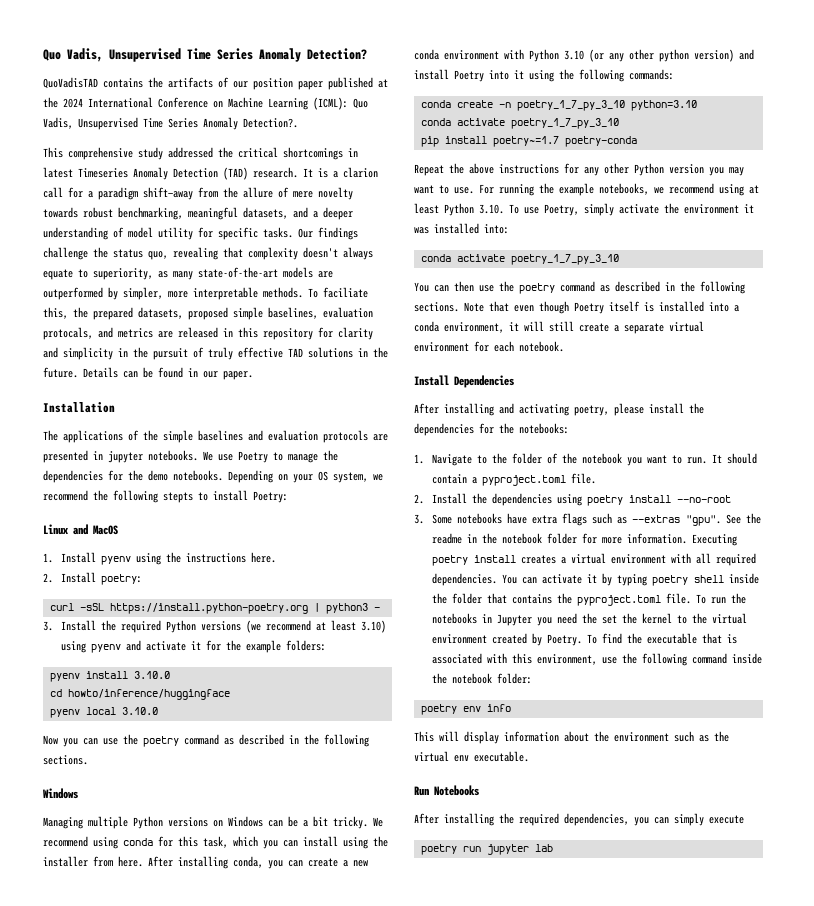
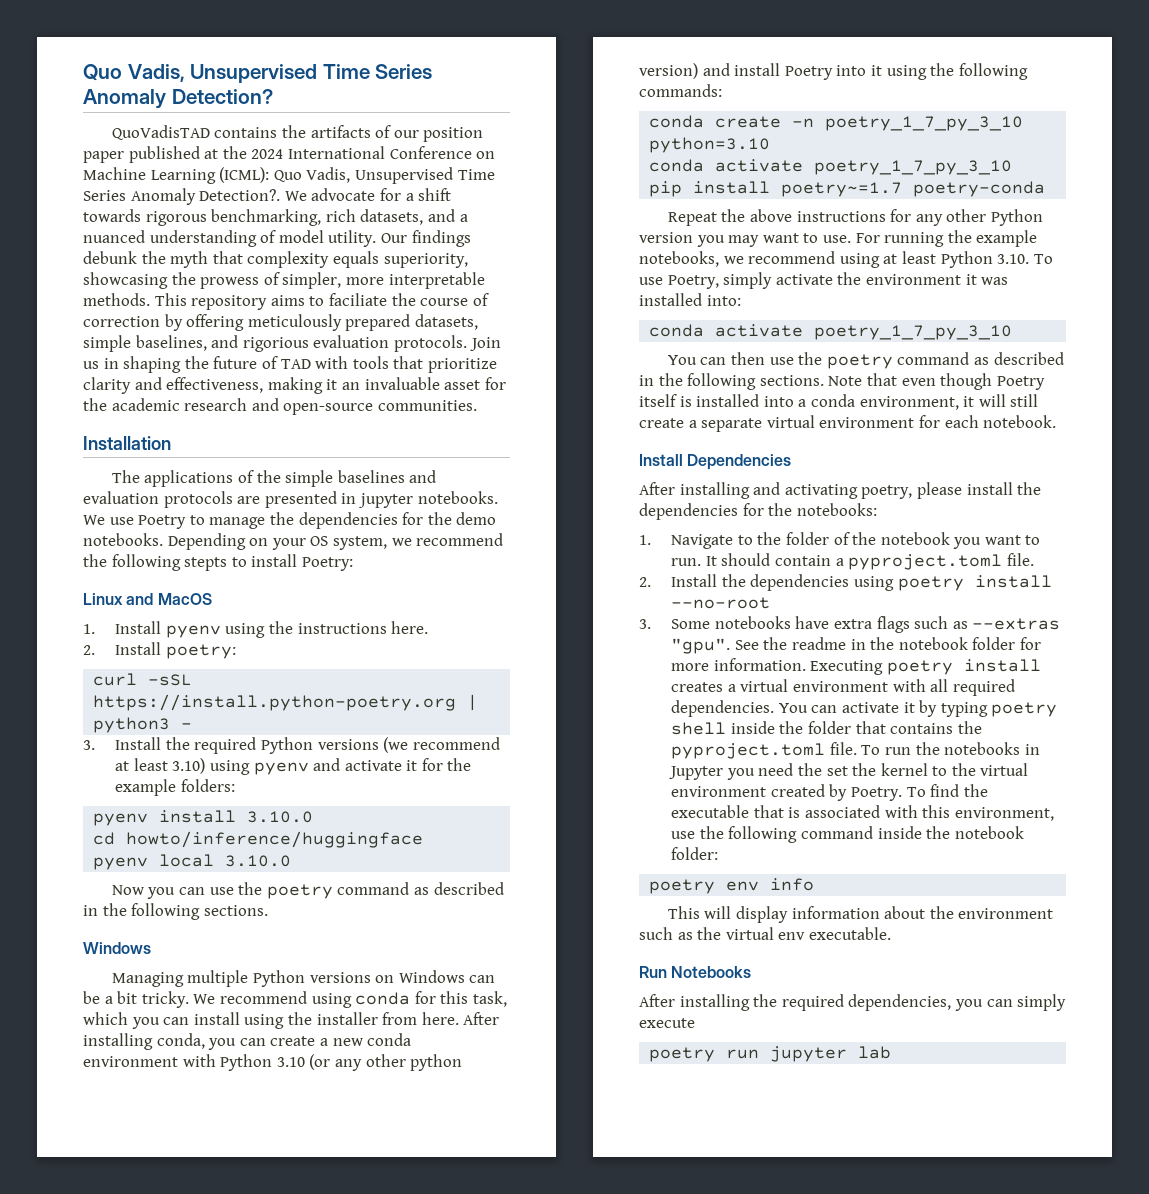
- QuoVadisTAD contains the artifacts of our position paper published at the 2024 International Conference on Machine Learning (ICML): Quo Vadis, Unsupervised Time Series Anomaly Detection?.
- This comprehensive study addressed the critical shortcomings in latest Timeseries Anomaly Detection (TAD) research. It is a clarion call for a paradigm shift—away from the allure of mere novelty towards robust benchmarking, meaningful datasets, and a deeper understanding of model utility for specific tasks. Our findings challenge the status quo, revealing that complexity doesn't always equate to superiority, as many state-of-the-art models are outperformed by simpler, more interpretable methods. To faciliate this, the prepared datasets, proposed simple baselines, evaluation protocals, and metrics are released in this repository for clarity and simplicity in the pursuit of truly effective TAD solutions in the future. Details can be found in our paper.
+ QuoVadisTAD contains the artifacts of our position paper published at the 2024 International Conference on Machine Learning (ICML): Quo Vadis, Unsupervised Time Series Anomaly Detection?. We advocate for a shift towards rigorous benchmarking, rich datasets, and a nuanced understanding of model utility. Our findings debunk the myth that complexity equals superiority, showcasing the prowess of simpler, more interpretable methods. This repository aims to faciliate the course of correction by offering meticulously prepared datasets, simple baselines, and rigorious evaluation protocols. Join us in shaping the future of TAD with tools that prioritize clarity and effectiveness, making it an invaluable asset for the academic research and open-source communities.

